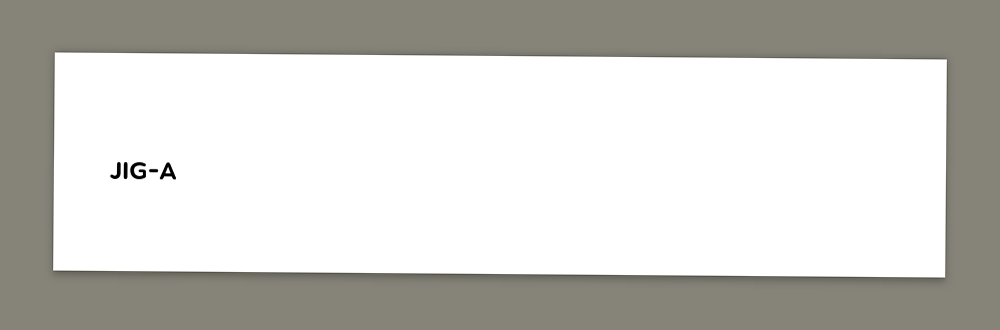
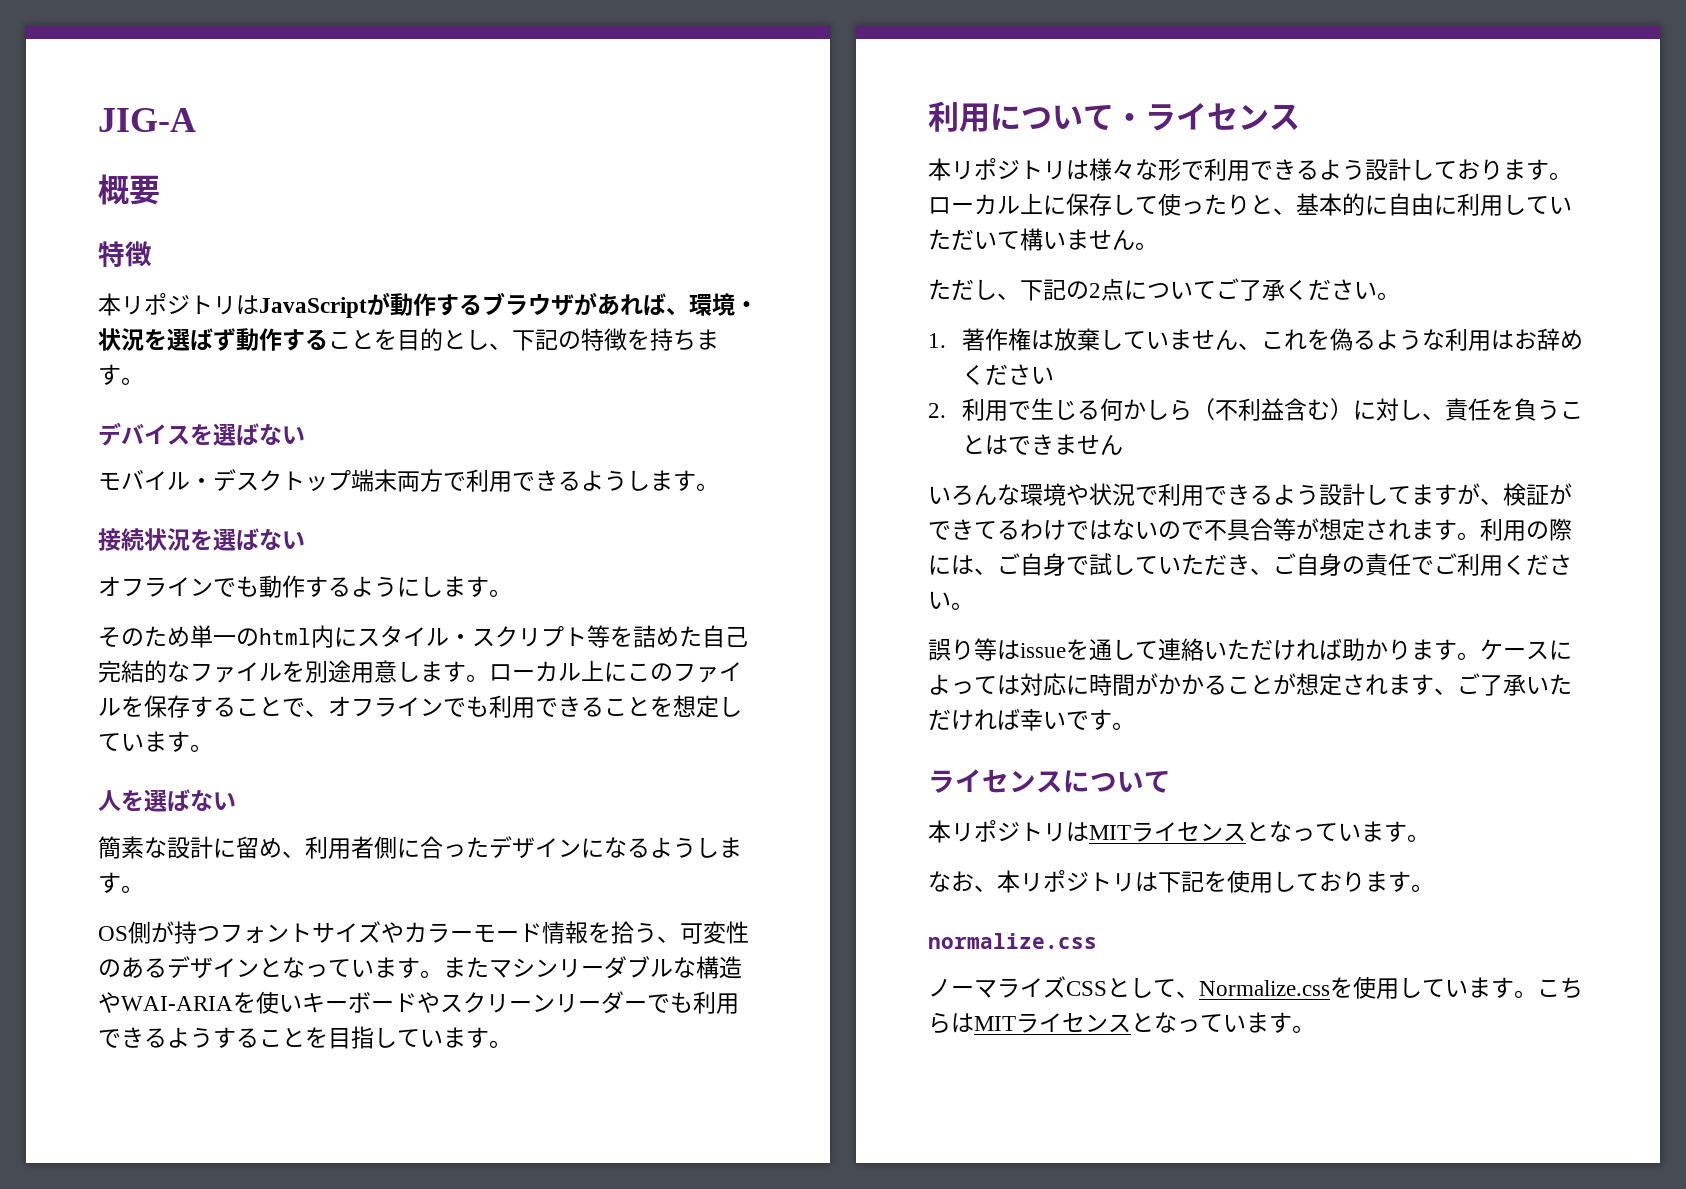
+ 概要
+ 特徴
+ 本リポジトリはJavaScriptが動作するブラウザがあれば、環境・状況を選ばず動作することを目的とし、下記の特徴を持ちます。
+ デバイスを選ばない
+ モバイル・デスクトップ端末両方で利用できるようします。
+ 接続状況を選ばない
+ オフラインでも動作するようにします。
+ そのため単一のhtml内にスタイル・スクリプト等を詰めた自己完結的なファイルを別途用意します。ローカル上にこのファイルを保存することで、オフラインでも利用できることを想定しています。
+ 人を選ばない
+ 簡素な設計に留め、利用者側に合ったデザインになるようします。
+ OS側が持つフォントサイズやカラーモード情報を拾う、可変性のあるデザインとなっています。またマシンリーダブルな構造やWAI-ARIAを使いキーボードやスクリーンリーダーでも利用できるようすることを目指しています。
+ 利用について・ライセンス
+ 本リポジトリは様々な形で利用できるよう設計しております。ローカル上に保存して使ったりと、基本的に自由に利用していただいて構いません。
+ ただし、下記の2点についてご了承ください。
+ 1.著作権は放棄していません、これを偽るような利用はお辞めください
+ 2.利用で生じる何かしら（不利益含む）に対し、責任を負うことはできません
+ いろんな環境や状況で利用できるよう設計してますが、検証ができてるわけではないので不具合等が想定されます。利用の際には、ご自身で試していただき、ご自身の責任でご利用ください。
+ 誤り等はissueを通して連絡いただければ助かります。ケースによっては対応に時間がかかることが想定されます、ご了承いただければ幸いです。
+ ライセンスについて
+ 本リポジトリはMITライセンスとなっています。
+ なお、本リポジトリは下記を使用しております。
+ normalize.css
+ ノーマライズCSSとして、Normalize.cssを使用しています。こちらはMITライセンスとなっています。

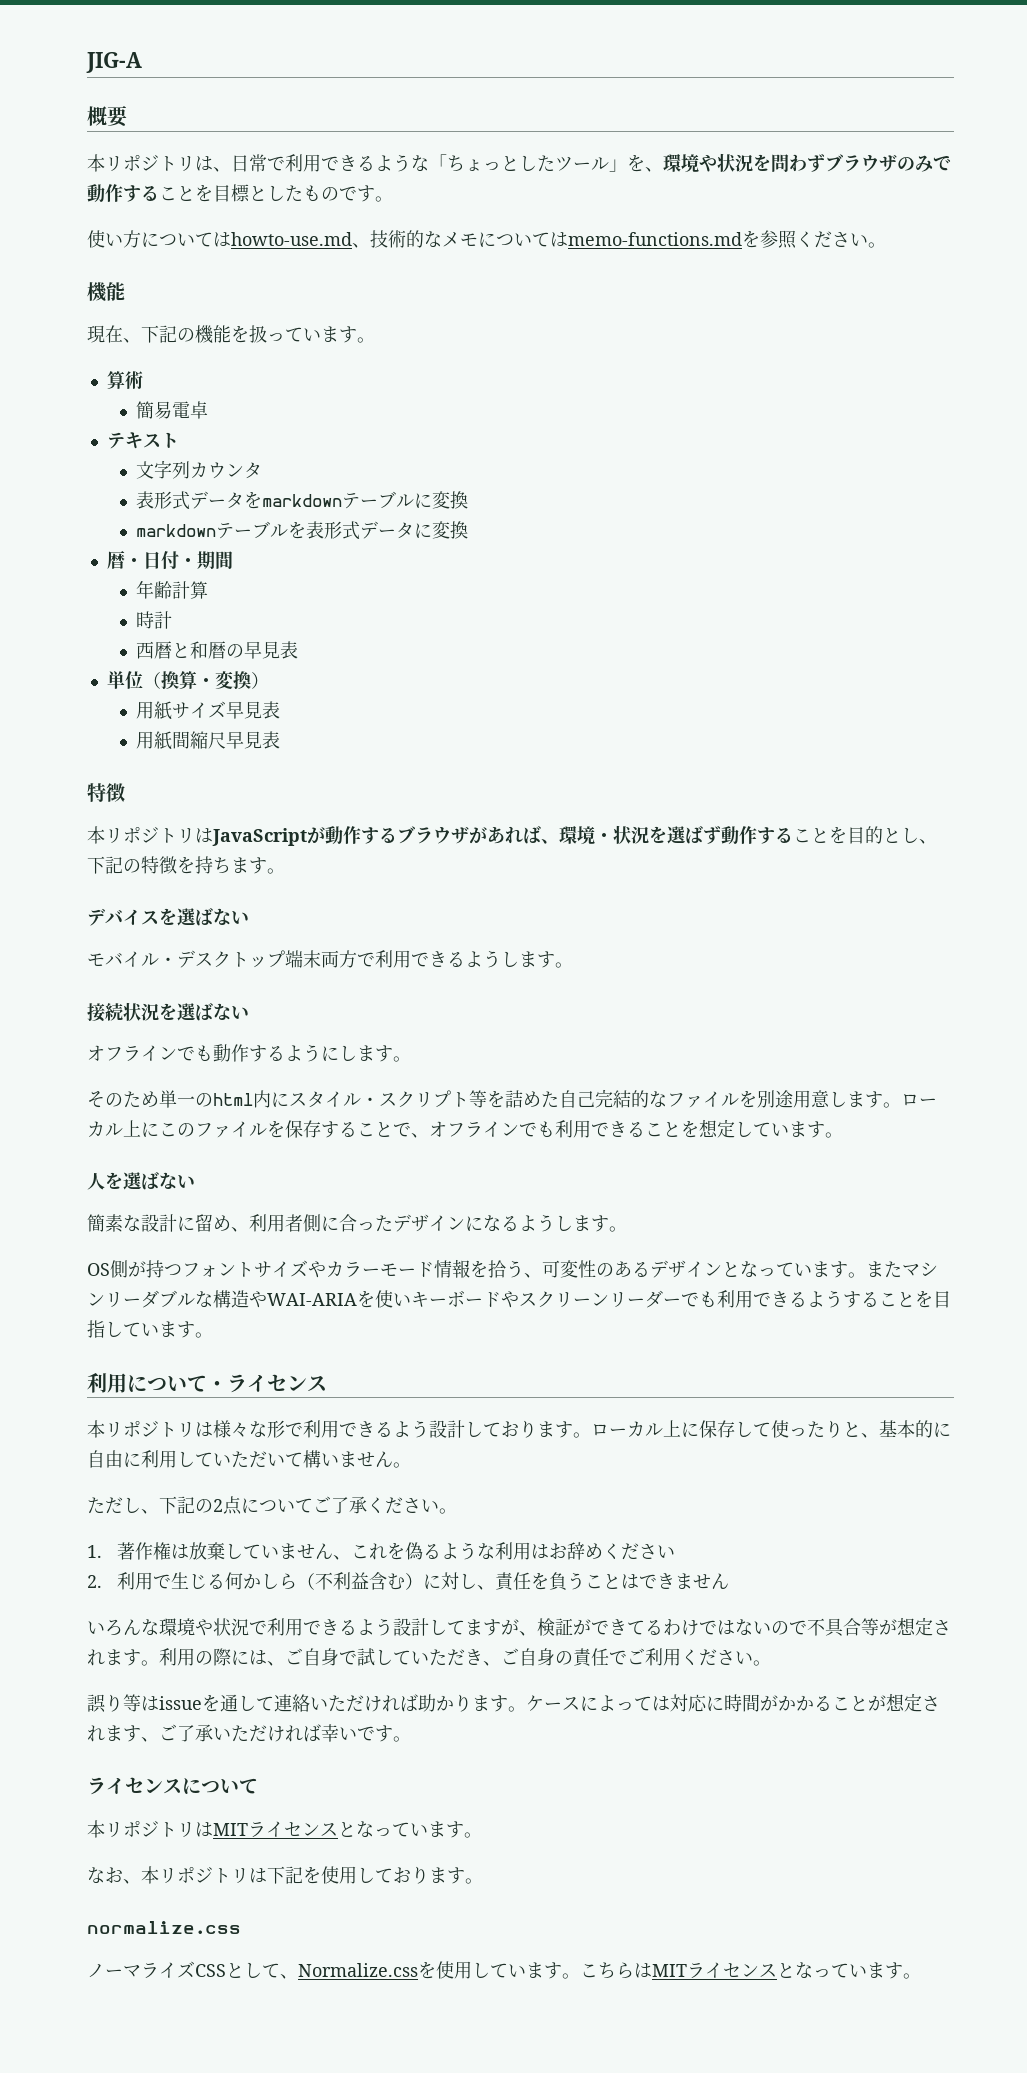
+ 本リポジトリは、日常で利用できるような「ちょっとしたツール」を、環境や状況を問わずブラウザのみで動作することを目標としたものです。
+ 使い方についてはhowto-use.md、技術的なメモについてはmemo-functions.mdを参照ください。
+ 機能
+ 現在、下記の機能を扱っています。
+ 算術
+ 簡易電卓
+ テキスト
+ 文字列カウンタ
+ 表形式データをmarkdownテーブルに変換
+ markdownテーブルを表形式データに変換
+ 暦・日付・期間
+ 年齢計算
+ 時計
+ 西暦と和暦の早見表
+ 単位（換算・変換）
+ 用紙サイズ早見表
+ 用紙間縮尺早見表

